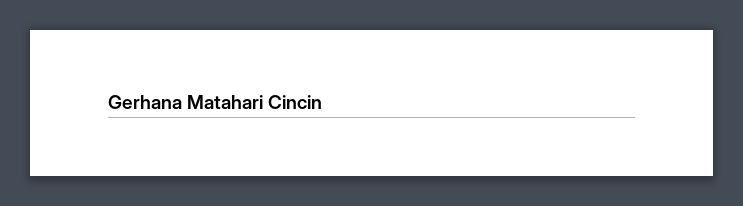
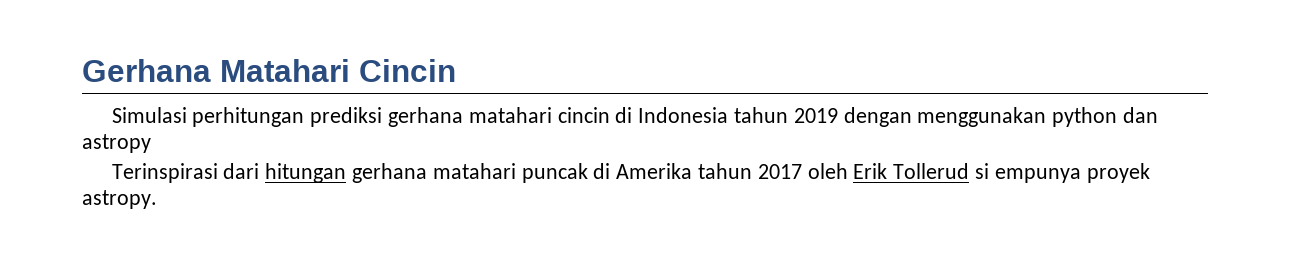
+ Simulasi perhitungan prediksi gerhana matahari cincin di Indonesia tahun 2019 dengan menggunakan python dan astropy
+ Terinspirasi dari hitungan gerhana matahari puncak di Amerika tahun 2017 oleh Erik Tollerud si empunya proyek astropy.

